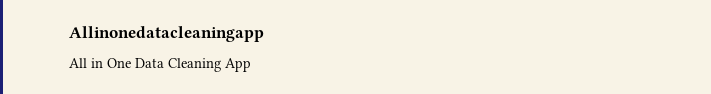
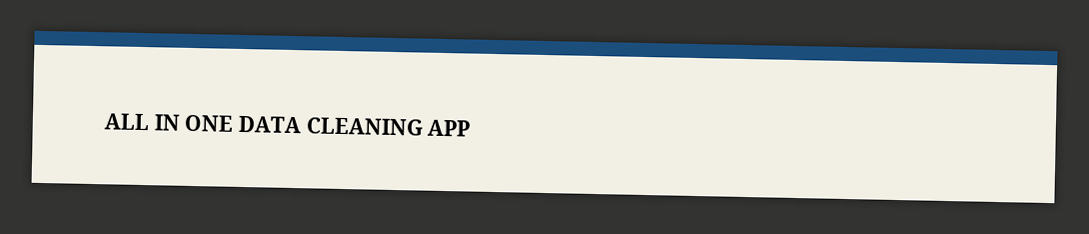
- Allinonedatacleaningapp
- All in One Data Cleaning App
+ ALL IN ONE DATA CLEANING APP

